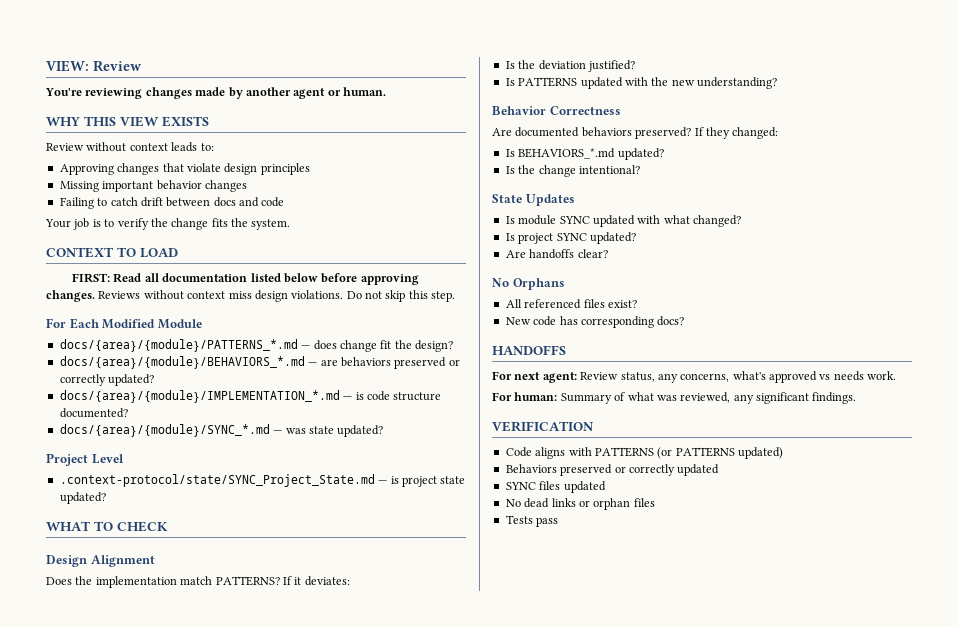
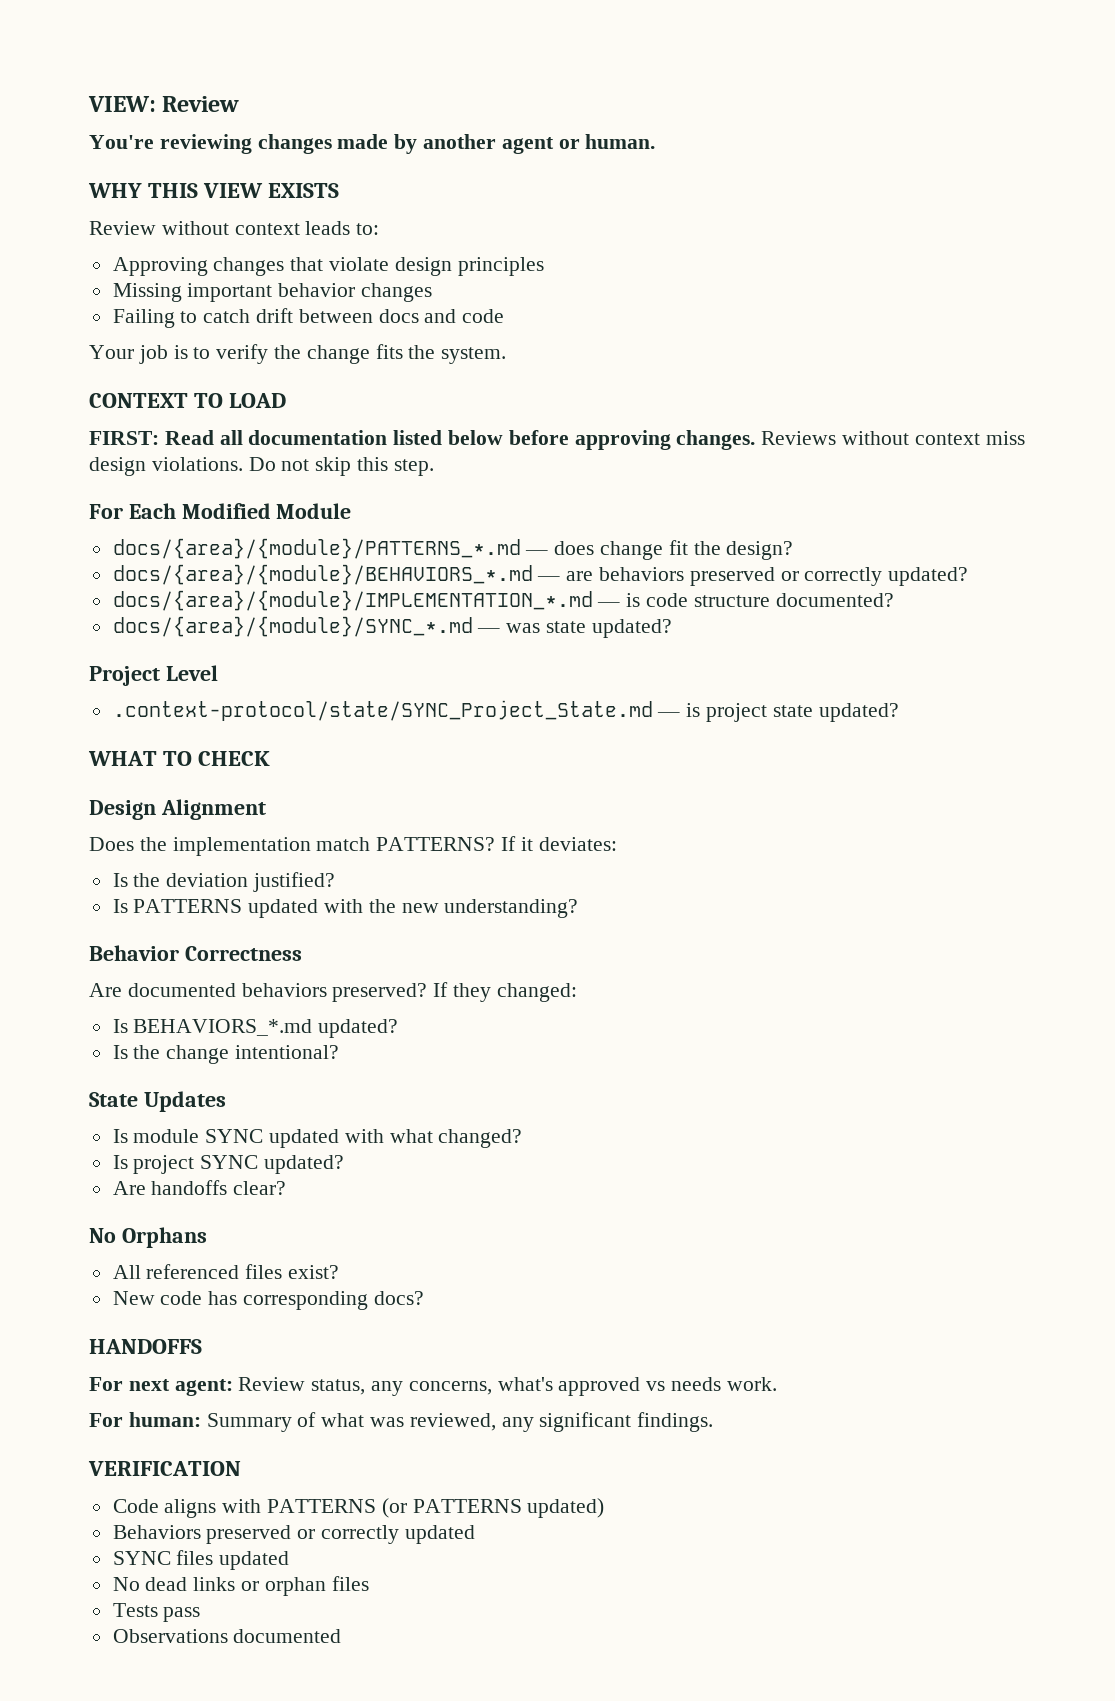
+ Observations documented

